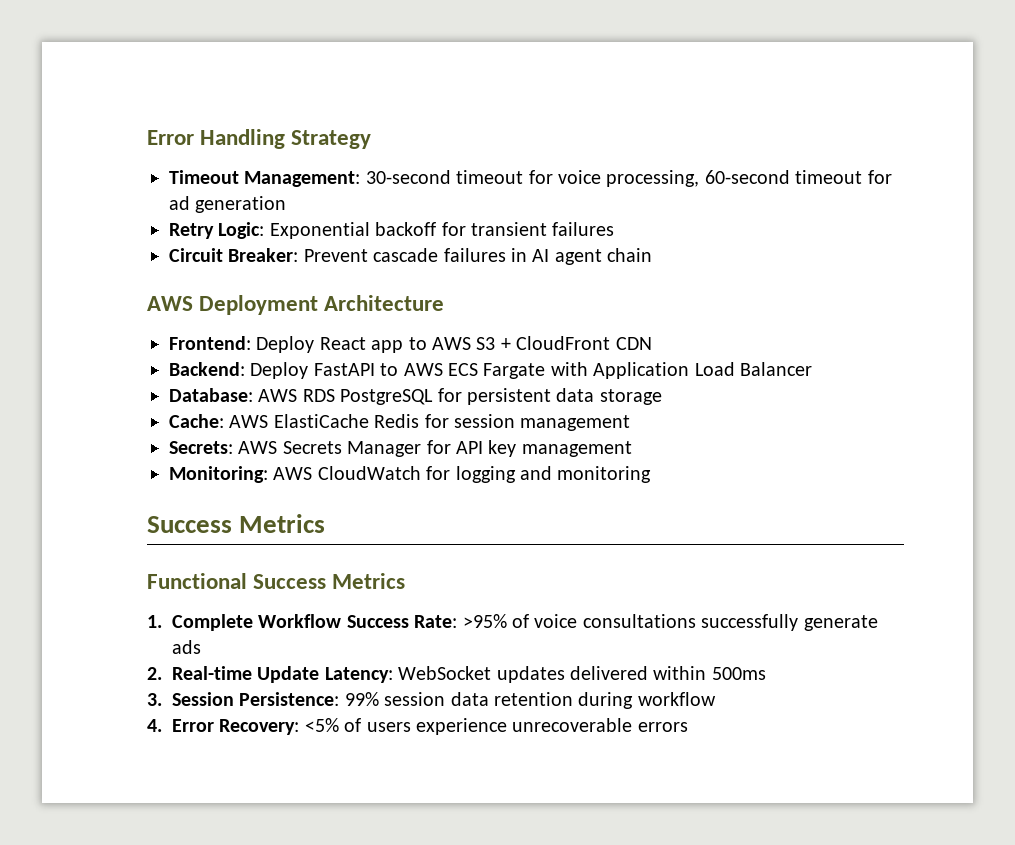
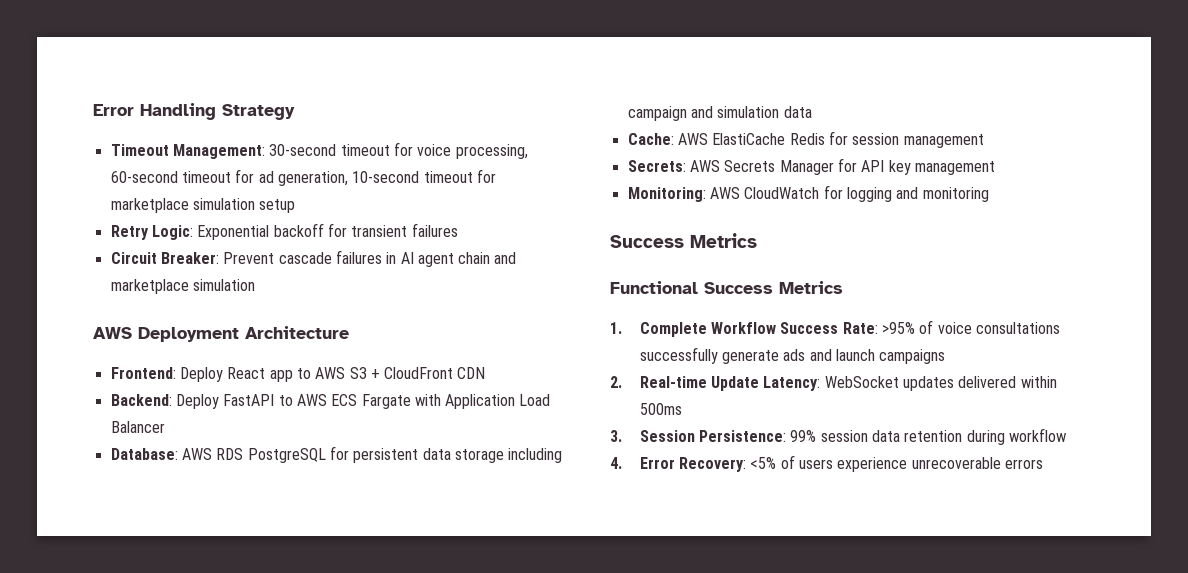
- Timeout Management: 30-second timeout for voice processing, 60-second timeout for ad generation
+ Timeout Management: 30-second timeout for voice processing, 60-second timeout for ad generation, 10-second timeout for marketplace simulation setup
- Circuit Breaker: Prevent cascade failures in AI agent chain
+ Circuit Breaker: Prevent cascade failures in AI agent chain and marketplace simulation
- Database: AWS RDS PostgreSQL for persistent data storage
+ Database: AWS RDS PostgreSQL for persistent data storage including campaign and simulation data
- 1. Complete Workflow Success Rate: >95% of voice consultations successfully generate ads
+ 1. Complete Workflow Success Rate: >95% of voice consultations successfully generate ads and launch campaigns

